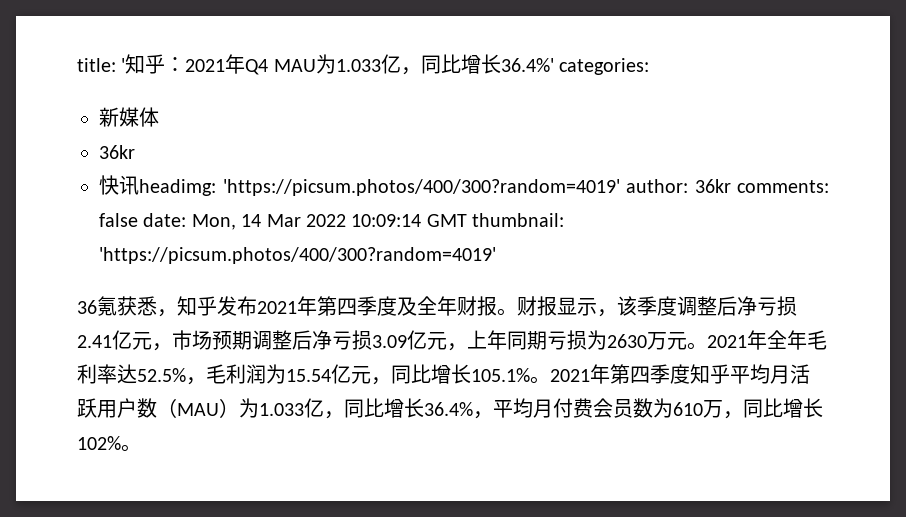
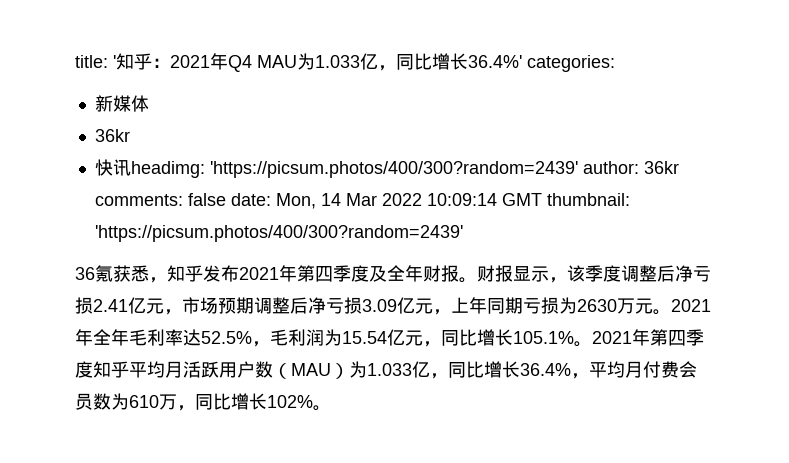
- 快讯headimg: 'https://picsum.photos/400/300?random=4019' author: 36kr comments: false date: Mon, 14 Mar 2022 10:09:14 GMT thumbnail: 'https://picsum.photos/400/300?random=4019'
+ 快讯headimg: 'https://picsum.photos/400/300?random=2439' author: 36kr comments: false date: Mon, 14 Mar 2022 10:09:14 GMT thumbnail: 'https://picsum.photos/400/300?random=2439'

